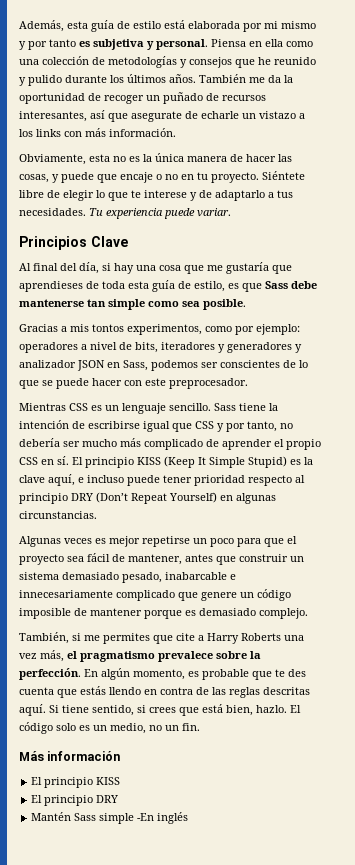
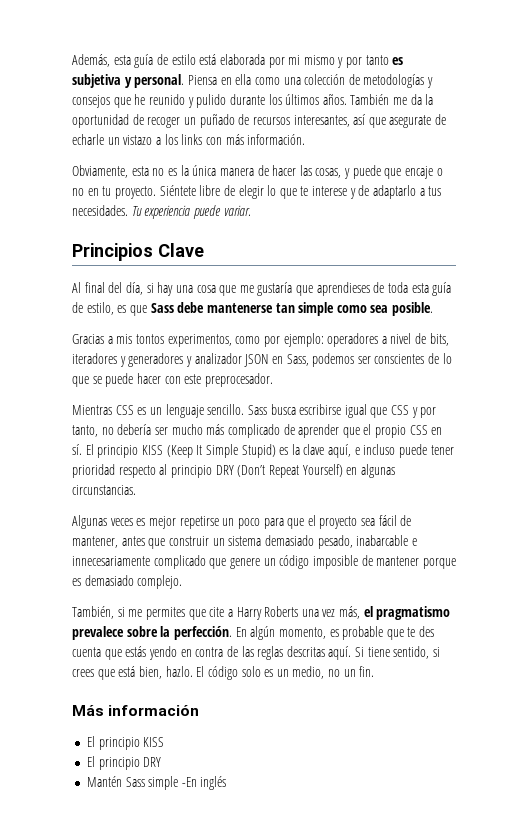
- Sass tiene la intención de escribirse igual que CSS y por tanto, no debería ser mucho más complicado de aprender el propio CSS en sí.
+ Sass busca escribirse igual que CSS y por tanto, no debería ser mucho más complicado de aprender que el propio CSS en sí.
- En algún momento, es probable que te des cuenta que estás llendo en contra de las reglas descritas aquí.
+ En algún momento, es probable que te des cuenta que estás yendo en contra de las reglas descritas aquí.

